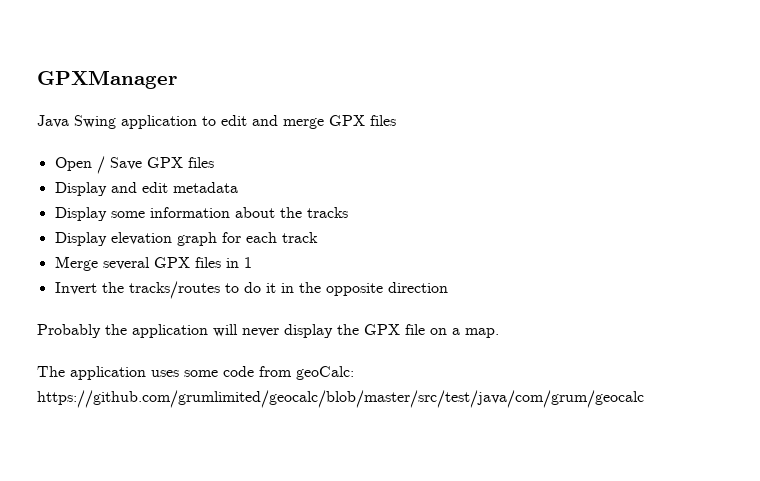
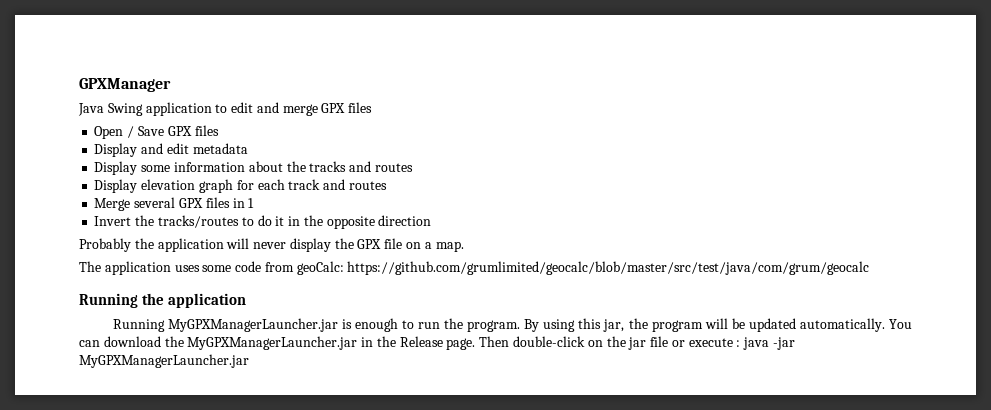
- Display some information about the tracks
+ Display some information about the tracks and routes
- Display elevation graph for each track
+ Display elevation graph for each track and routes
+ Running the application
+ Running MyGPXManagerLauncher.jar is enough to run the program. By using this jar, the program will be updated automatically. You can download the MyGPXManagerLauncher.jar in the Release page. Then double-click on the jar file or execute : java -jar MyGPXManagerLauncher.jar

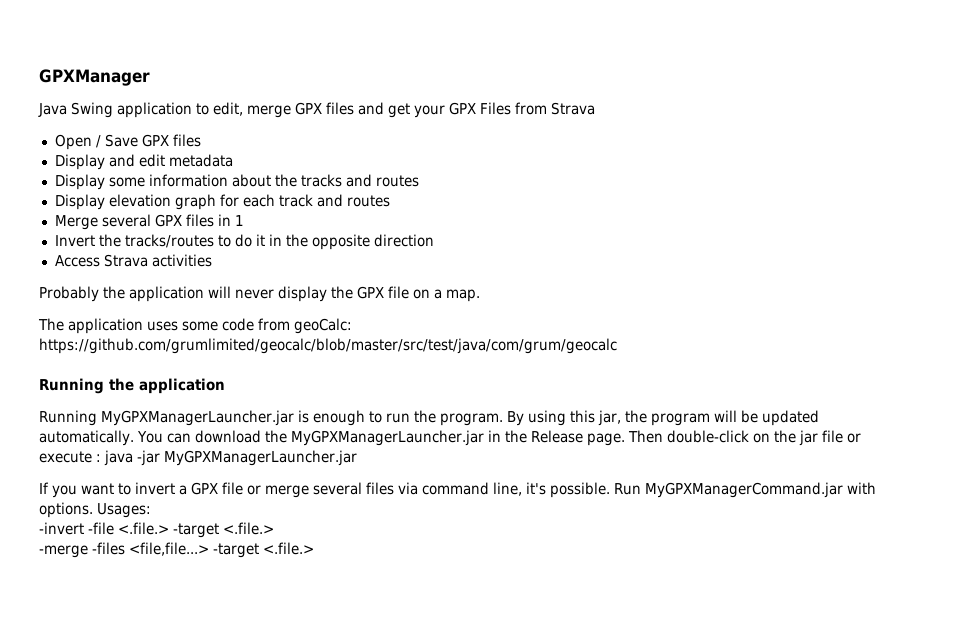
- Java Swing application to edit and merge GPX files
+ Java Swing application to edit, merge GPX files and get your GPX Files from Strava
+ Access Strava activities
+ If you want to invert a GPX file or merge several files via command line, it's possible. Run MyGPXManagerCommand.jar with options. Usages:
+ -invert -file <.file.> -target <.file.>
+ -merge -files <file,file...> -target <.file.>

